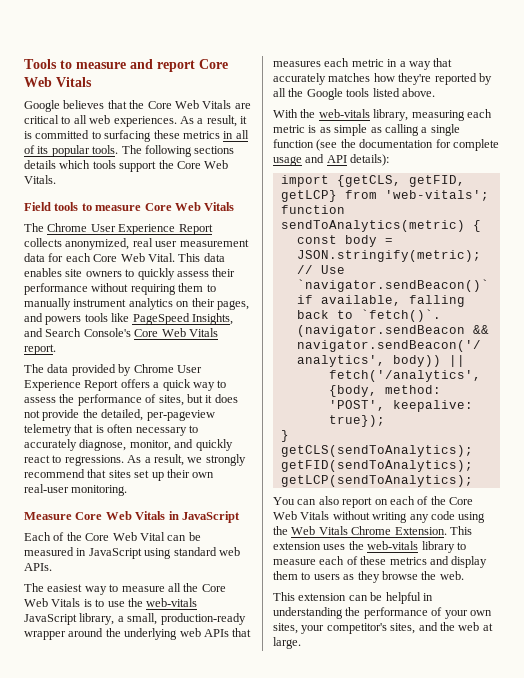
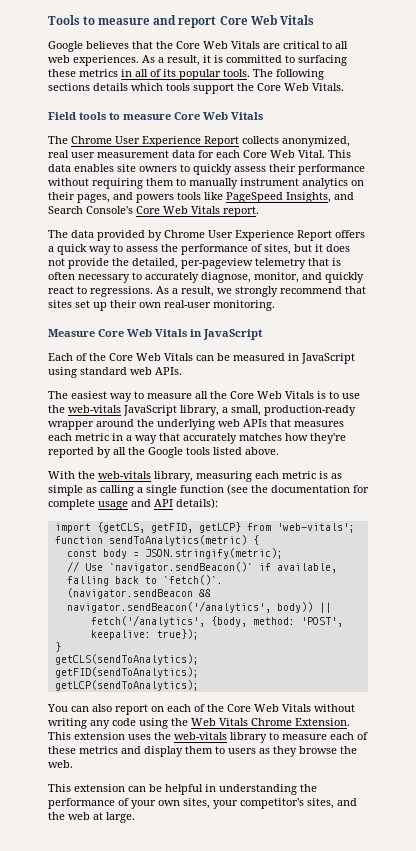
- Each of the Core Web Vital can be measured in JavaScript using standard web APIs.
+ Each of the Core Web Vitals can be measured in JavaScript using standard web APIs.

